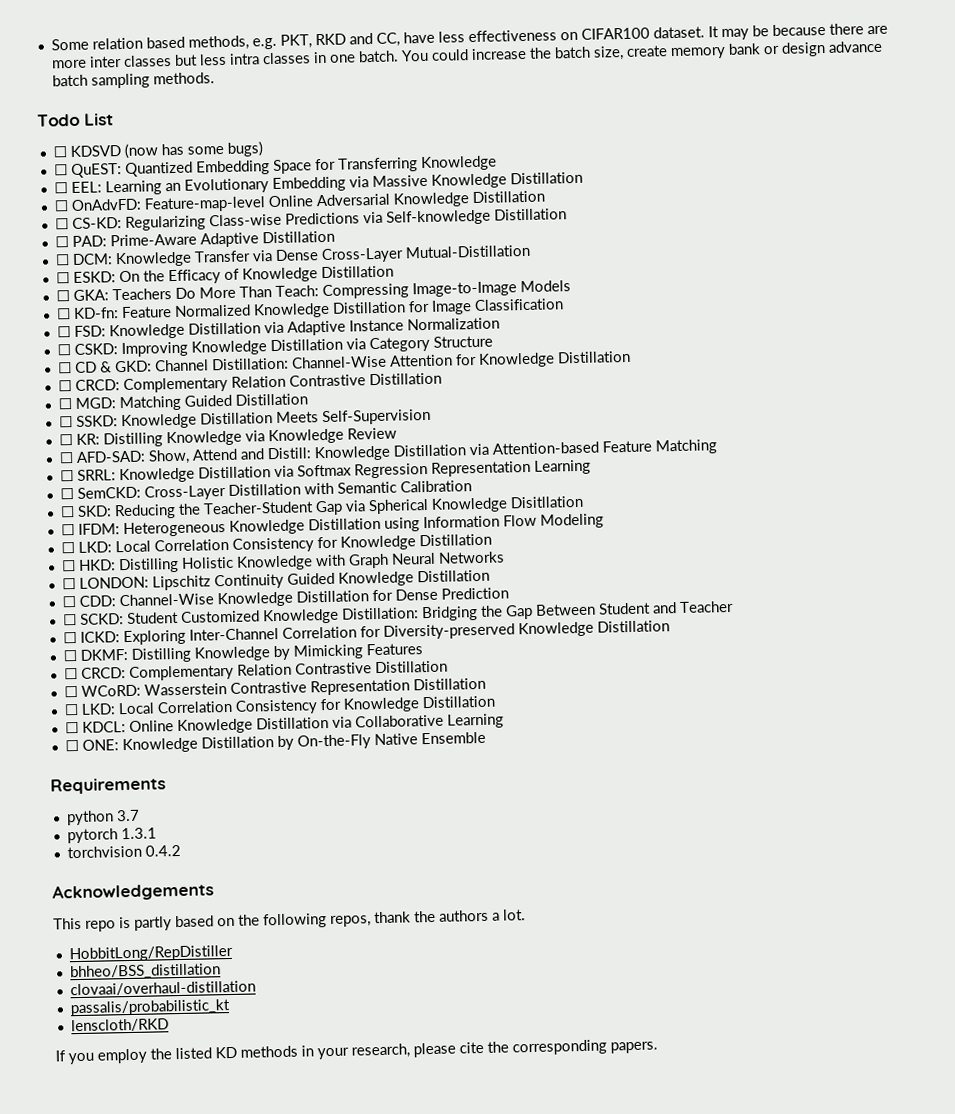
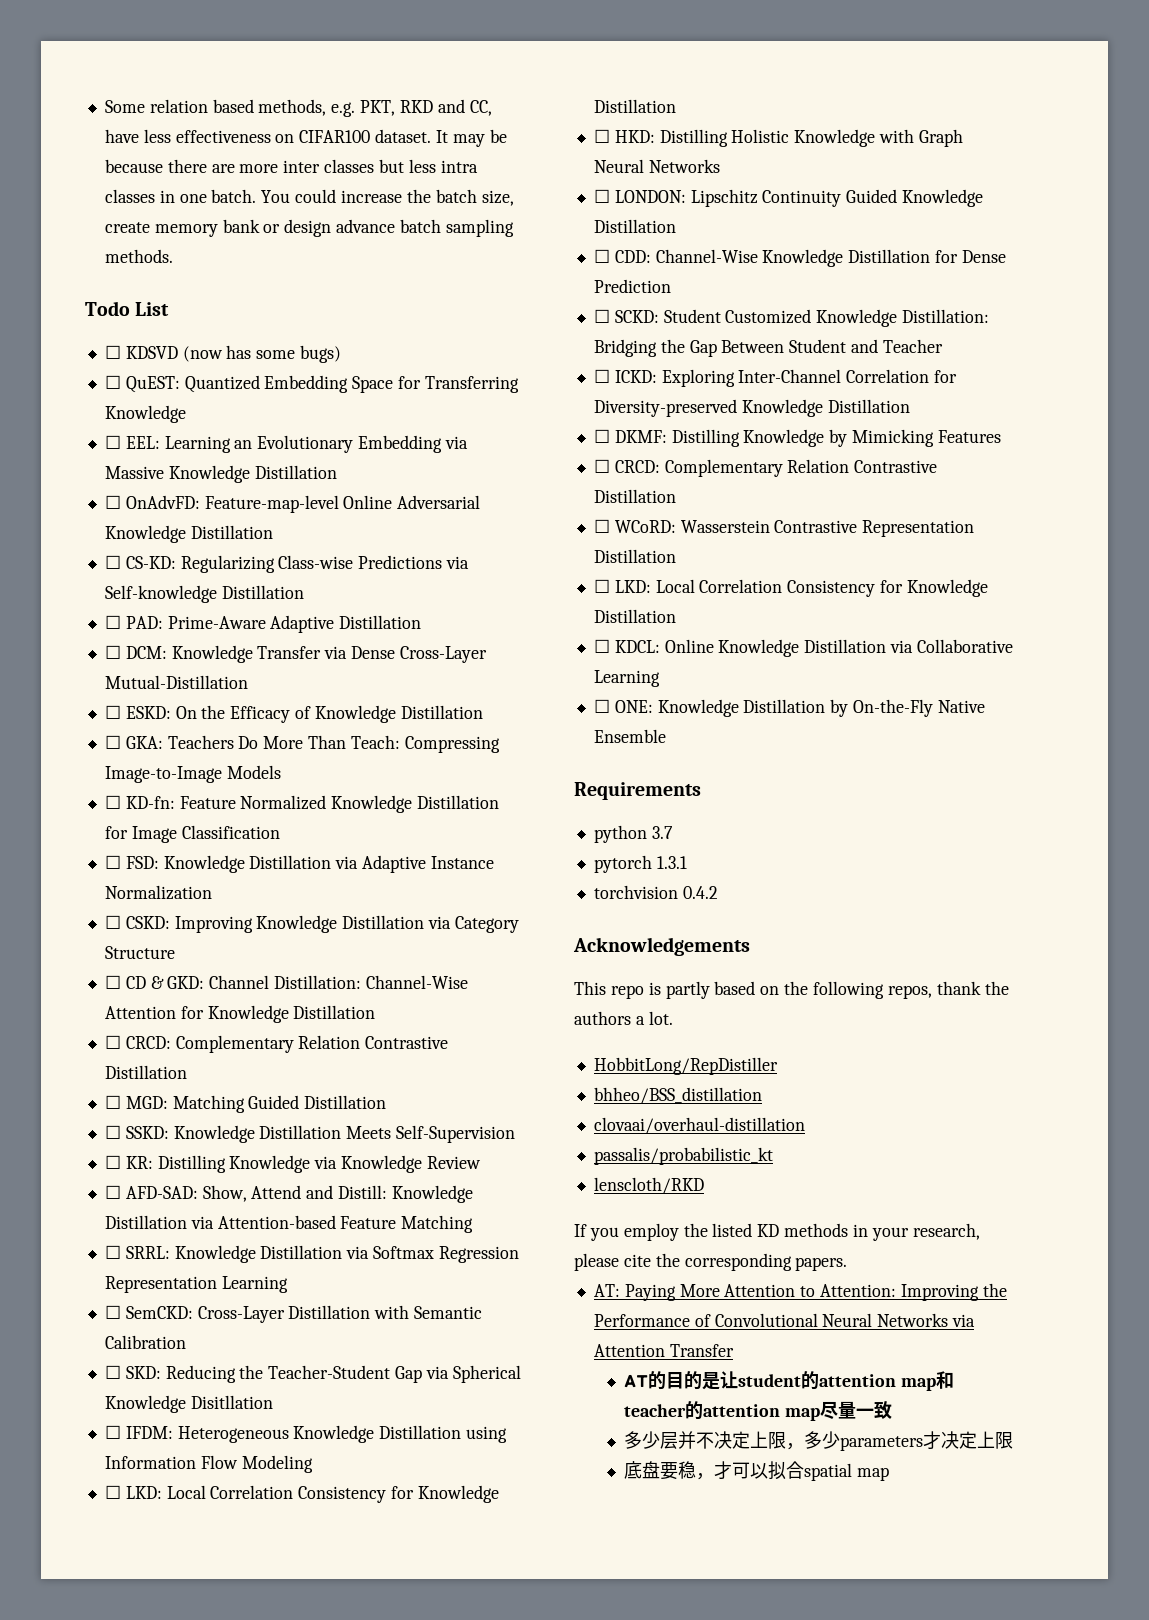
+ AT: Paying More Attention to Attention: Improving the Performance of Convolutional Neural Networks via Attention Transfer
+ AT的目的是让student的attention map和teacher的attention map尽量一致
+ 多少层并不决定上限，多少parameters才决定上限
+ 底盘要稳，才可以拟合spatial map

